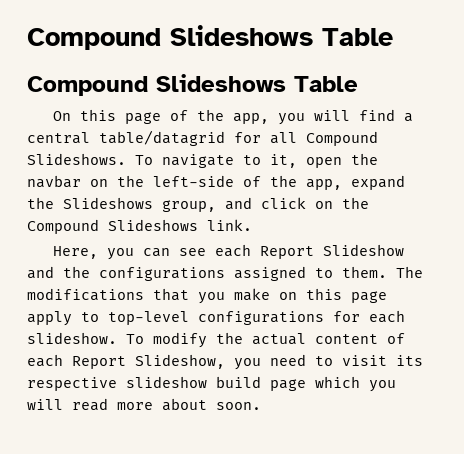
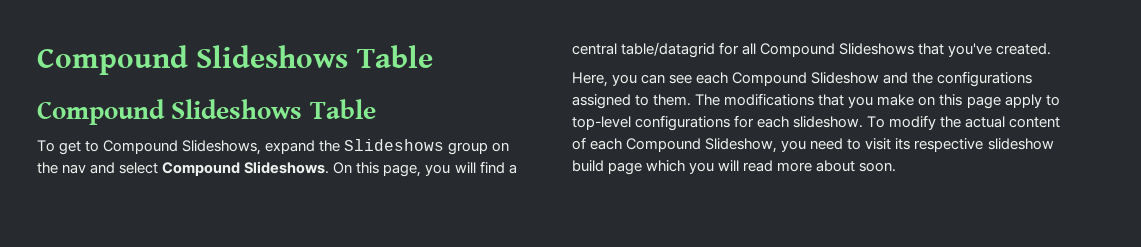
- On this page of the app, you will find a central table/datagrid for all Compound Slideshows. To navigate to it, open the navbar on the left-side of the app, expand the Slideshows group, and click on the Compound Slideshows link.
+ To get to Compound Slideshows, expand the Slideshows group on the nav and select Compound Slideshows. On this page, you will find a central table/datagrid for all Compound Slideshows that you've created.
- Here, you can see each Report Slideshow and the configurations assigned to them.
+ Here, you can see each Compound Slideshow and the configurations assigned to them.
- To modify the actual content of each Report Slideshow, you need to visit its respective slideshow build page which you will read more about soon.
+ To modify the actual content of each Compound Slideshow, you need to visit its respective slideshow build page which you will read more about soon.

